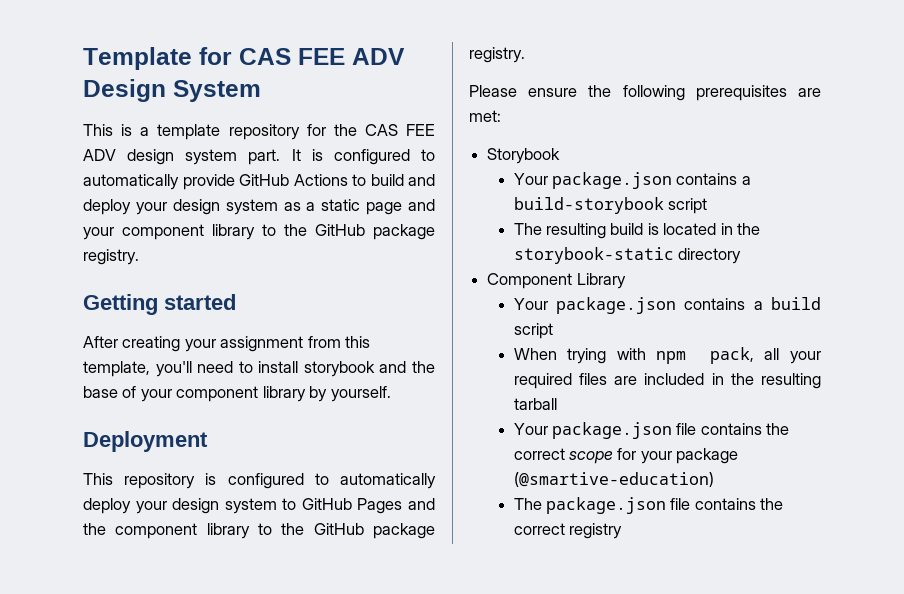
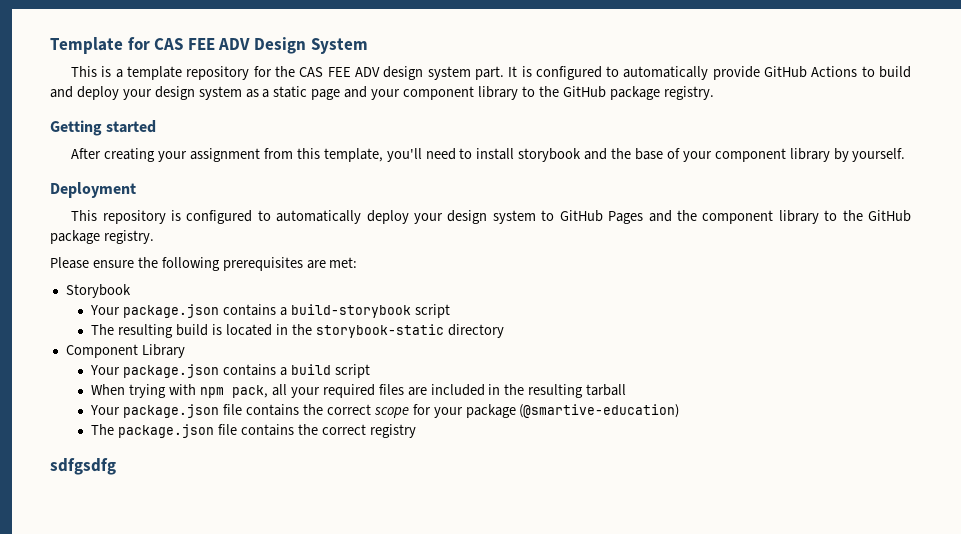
+ sdfgsdfg

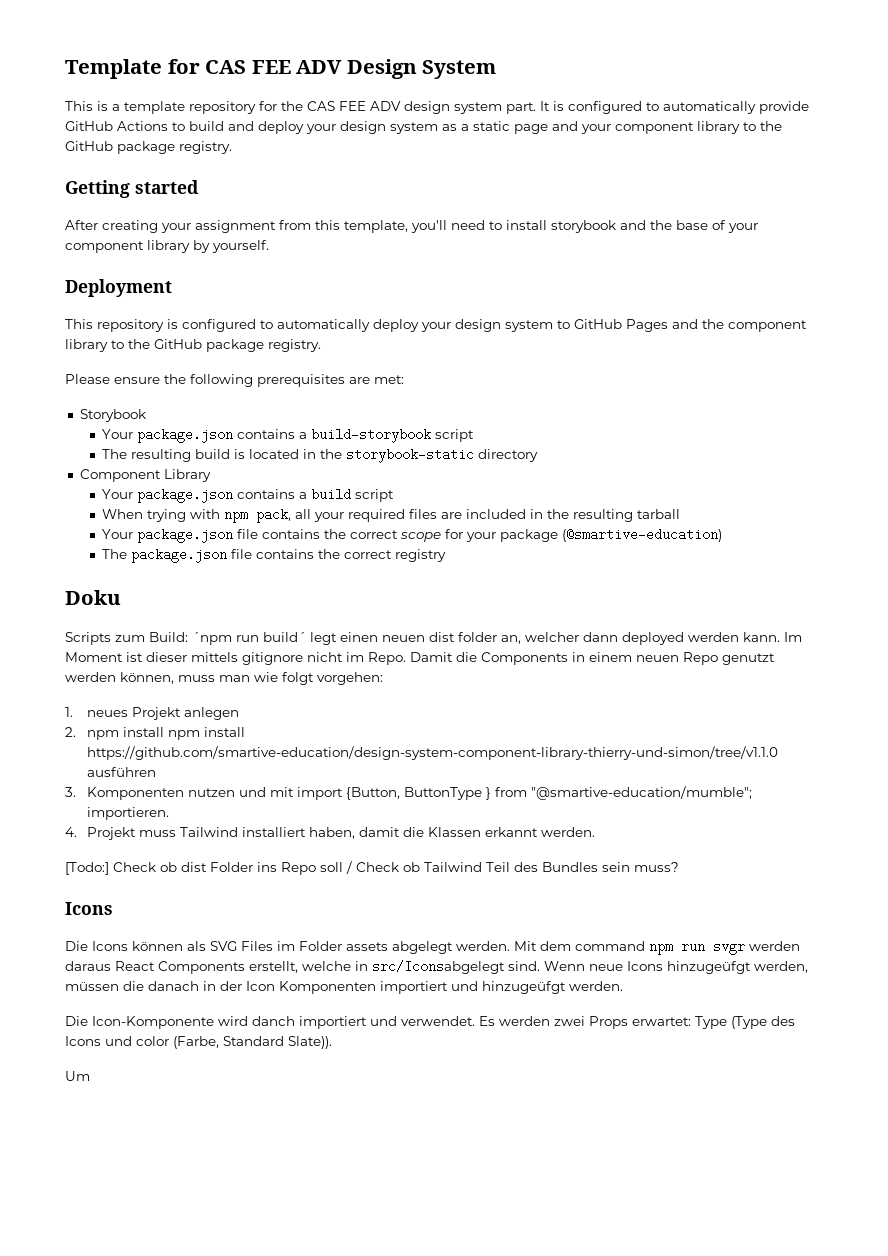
- sdfgsdfg
+ Doku
+ Scripts zum Build: ´npm run build´ legt einen neuen dist folder an, welcher dann deployed werden kann. Im Moment ist dieser mittels gitignore nicht im Repo. Damit die Components in einem neuen Repo genutzt werden können, muss man wie folgt vorgehen:
+ 1. neues Projekt anlegen
+ 2. npm install npm install https://github.com/smartive-education/design-system-component-library-thierry-und-simon/tree/v1.1.0 ausführen
+ 3. Komponenten nutzen und mit import {Button, ButtonType } from "@smartive-education/mumble"; importieren.
+ 4. Projekt muss Tailwind installiert haben, damit die Klassen erkannt werden.
+ [Todo:] Check ob dist Folder ins Repo soll / Check ob Tailwind Teil des Bundles sein muss?
+ Icons
+ Die Icons können als SVG Files im Folder assets abgelegt werden. Mit dem command npm run svgr werden daraus React Components erstellt, welche in src/Iconsabgelegt sind. Wenn neue Icons hinzugeüfgt werden, müssen die danach in der Icon Komponenten importiert und hinzugeüfgt werden.
+ Die Icon-Komponente wird danch importiert und verwendet. Es werden zwei Props erwartet: Type (Type des Icons und color (Farbe, Standard Slate)).
+ Um

